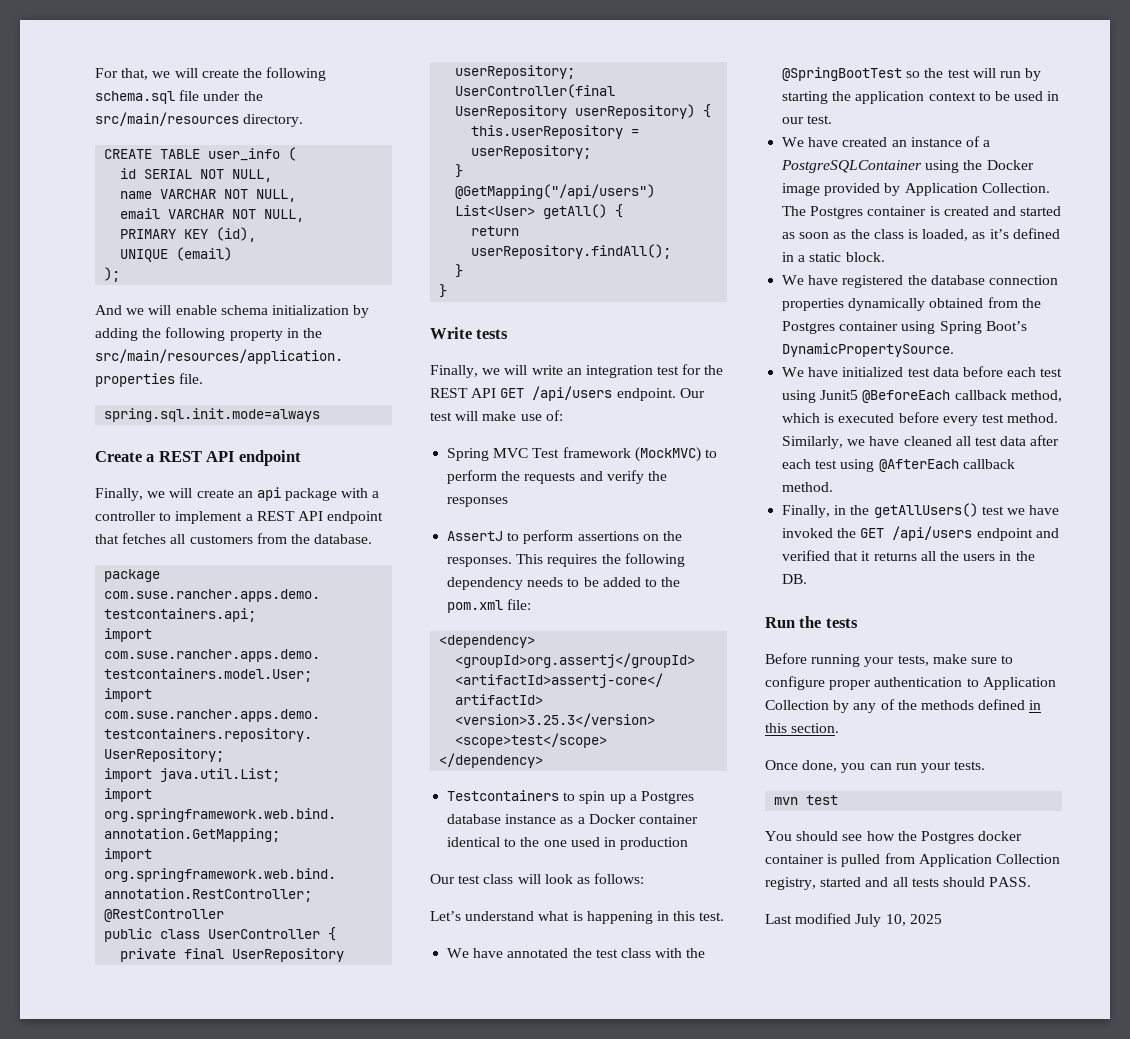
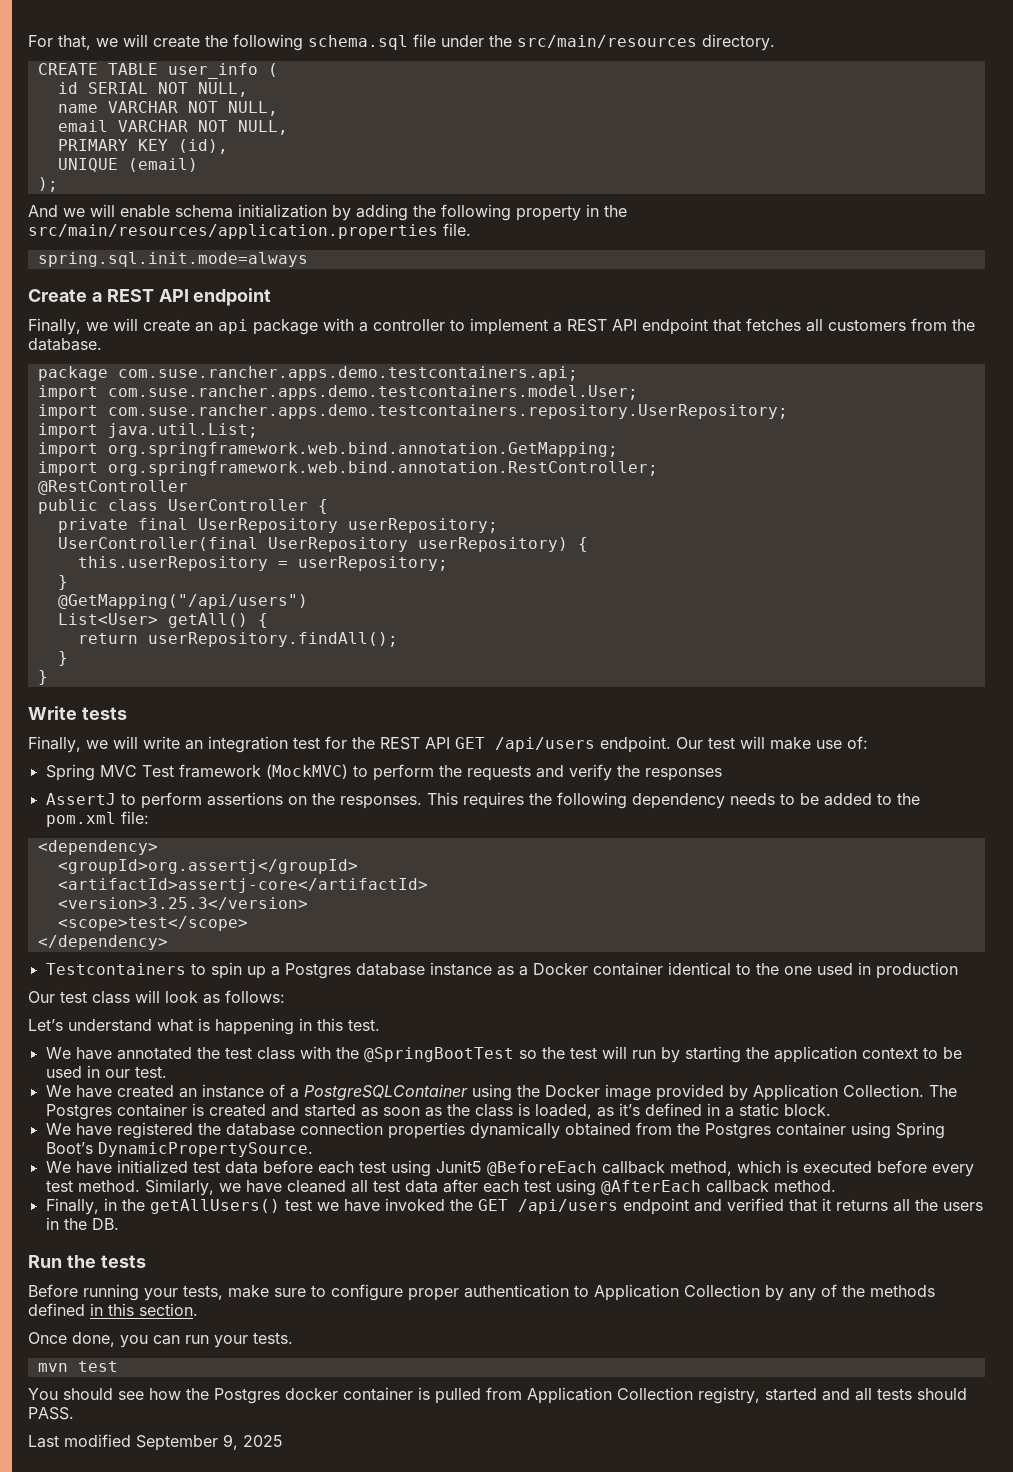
- Last modified July 10, 2025
+ Last modified September 9, 2025

